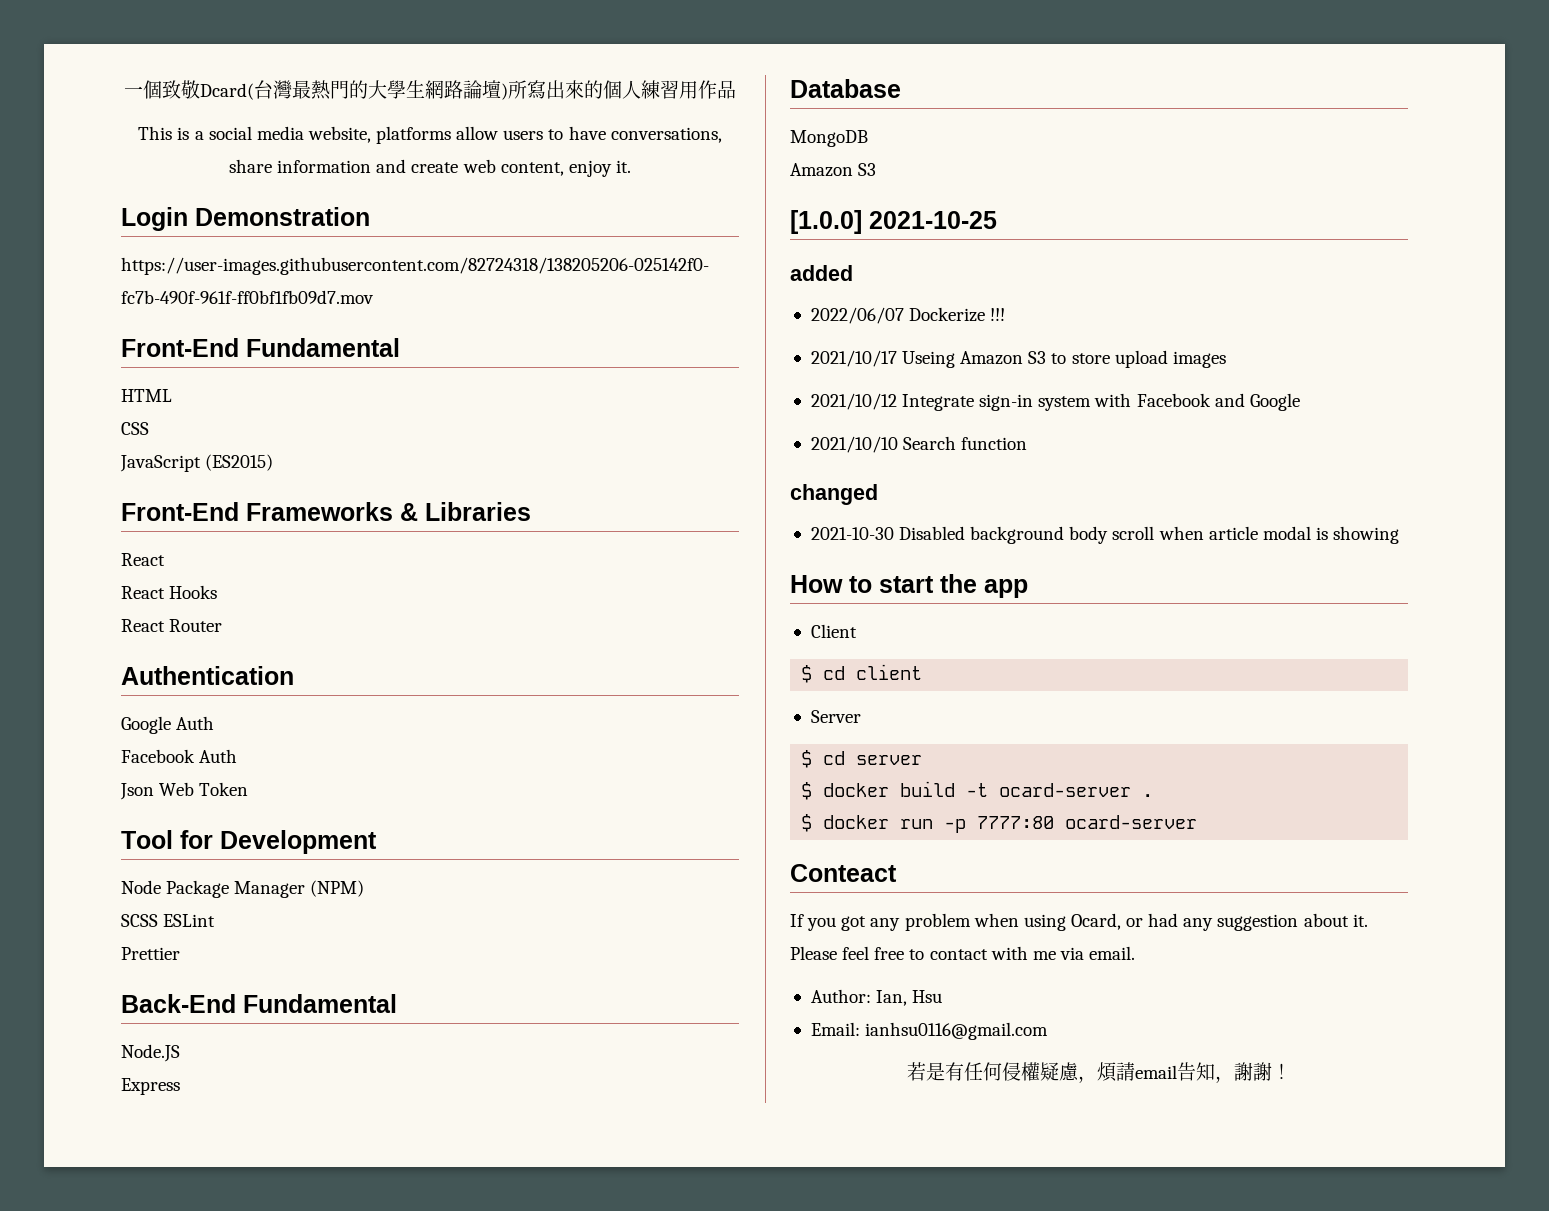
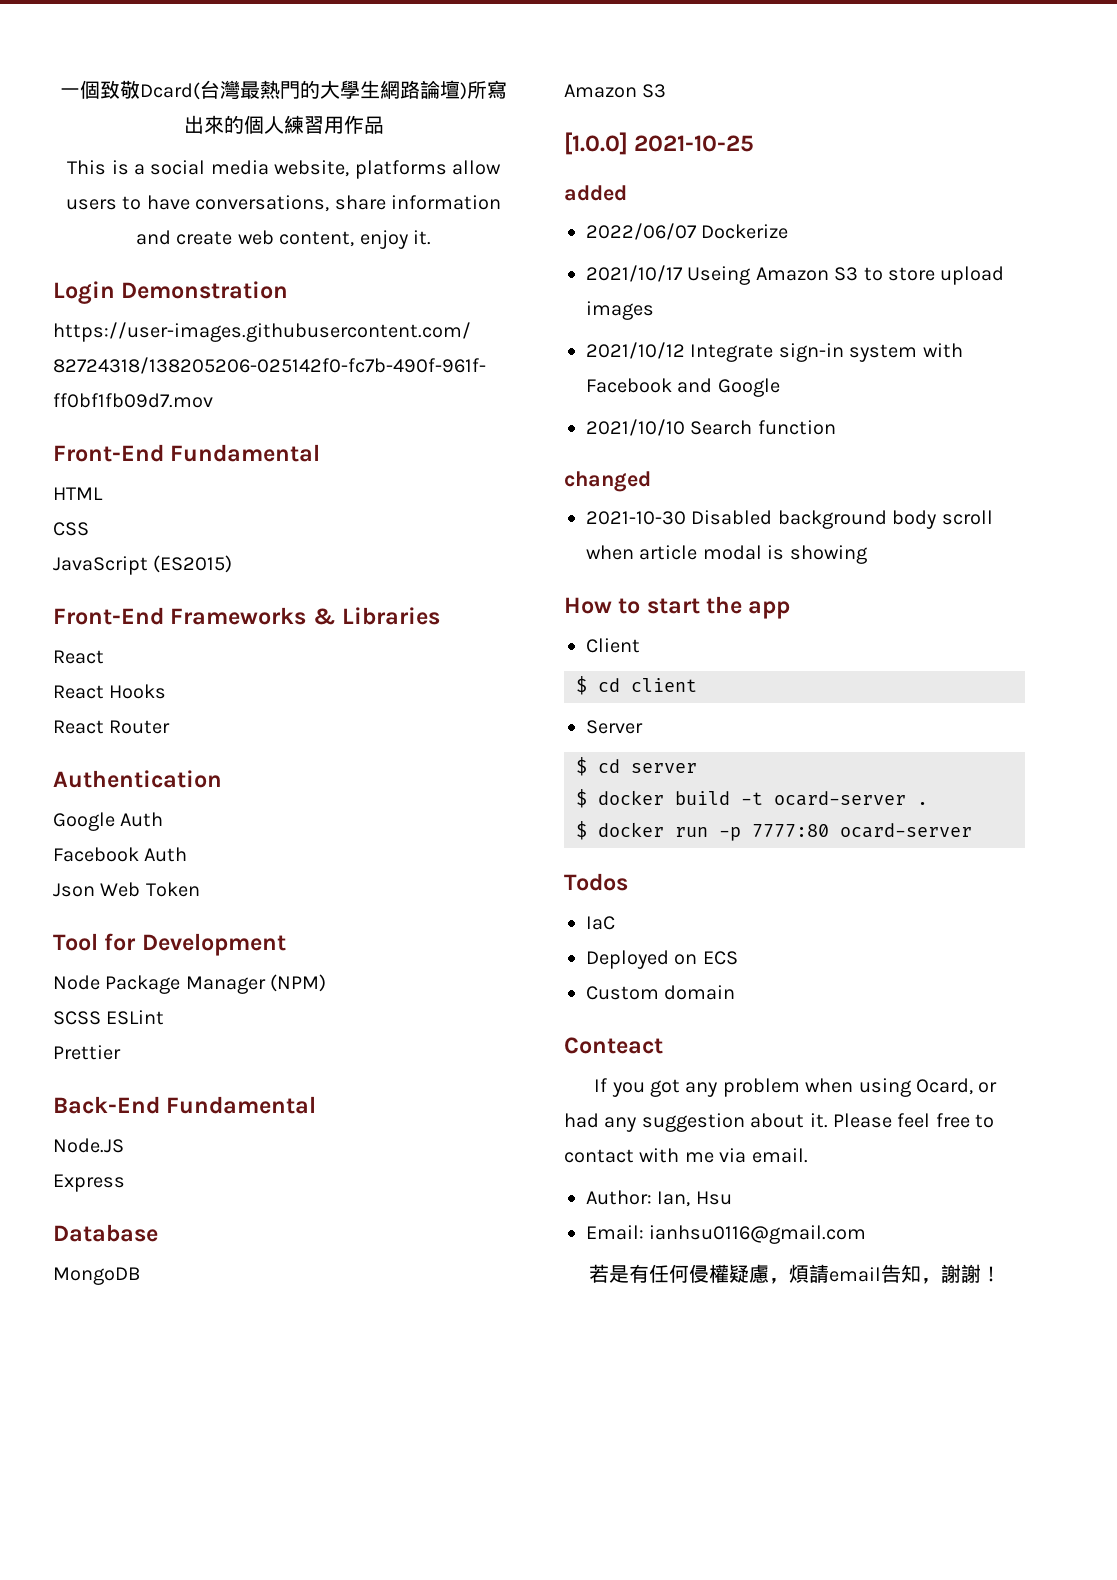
- 2022/06/07 Dockerize !!!
+ 2022/06/07 Dockerize
+ Todos
+ IaC
+ Deployed on ECS
+ Custom domain

